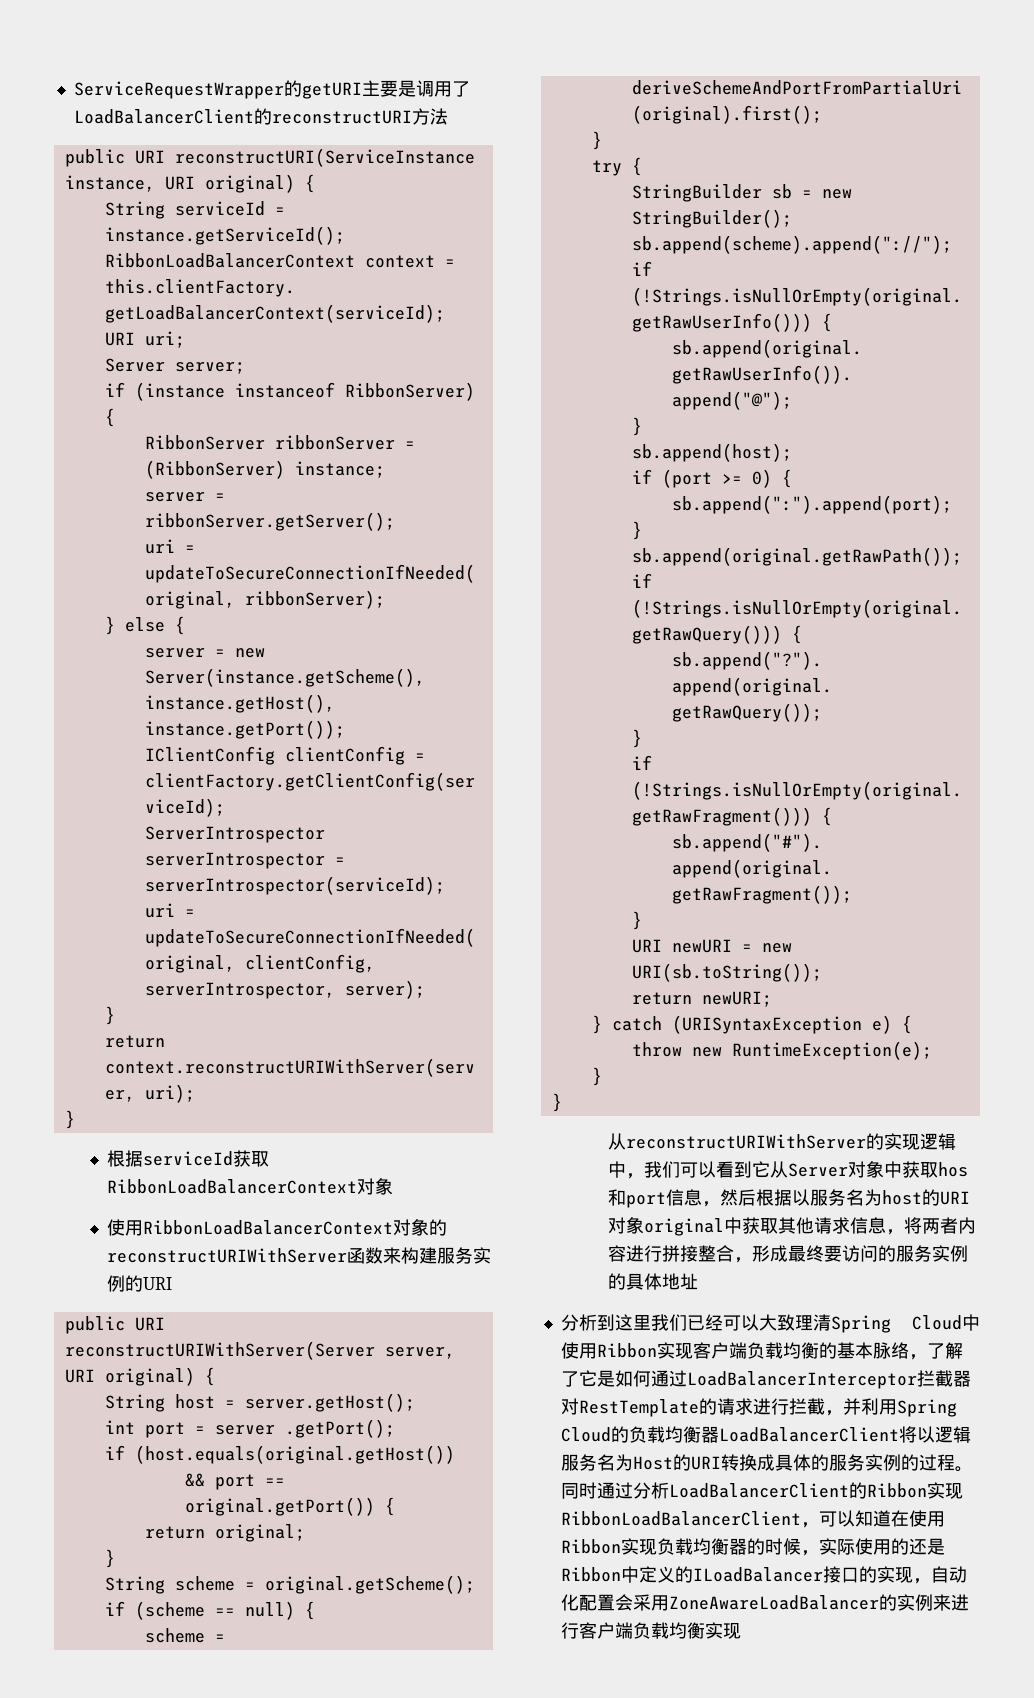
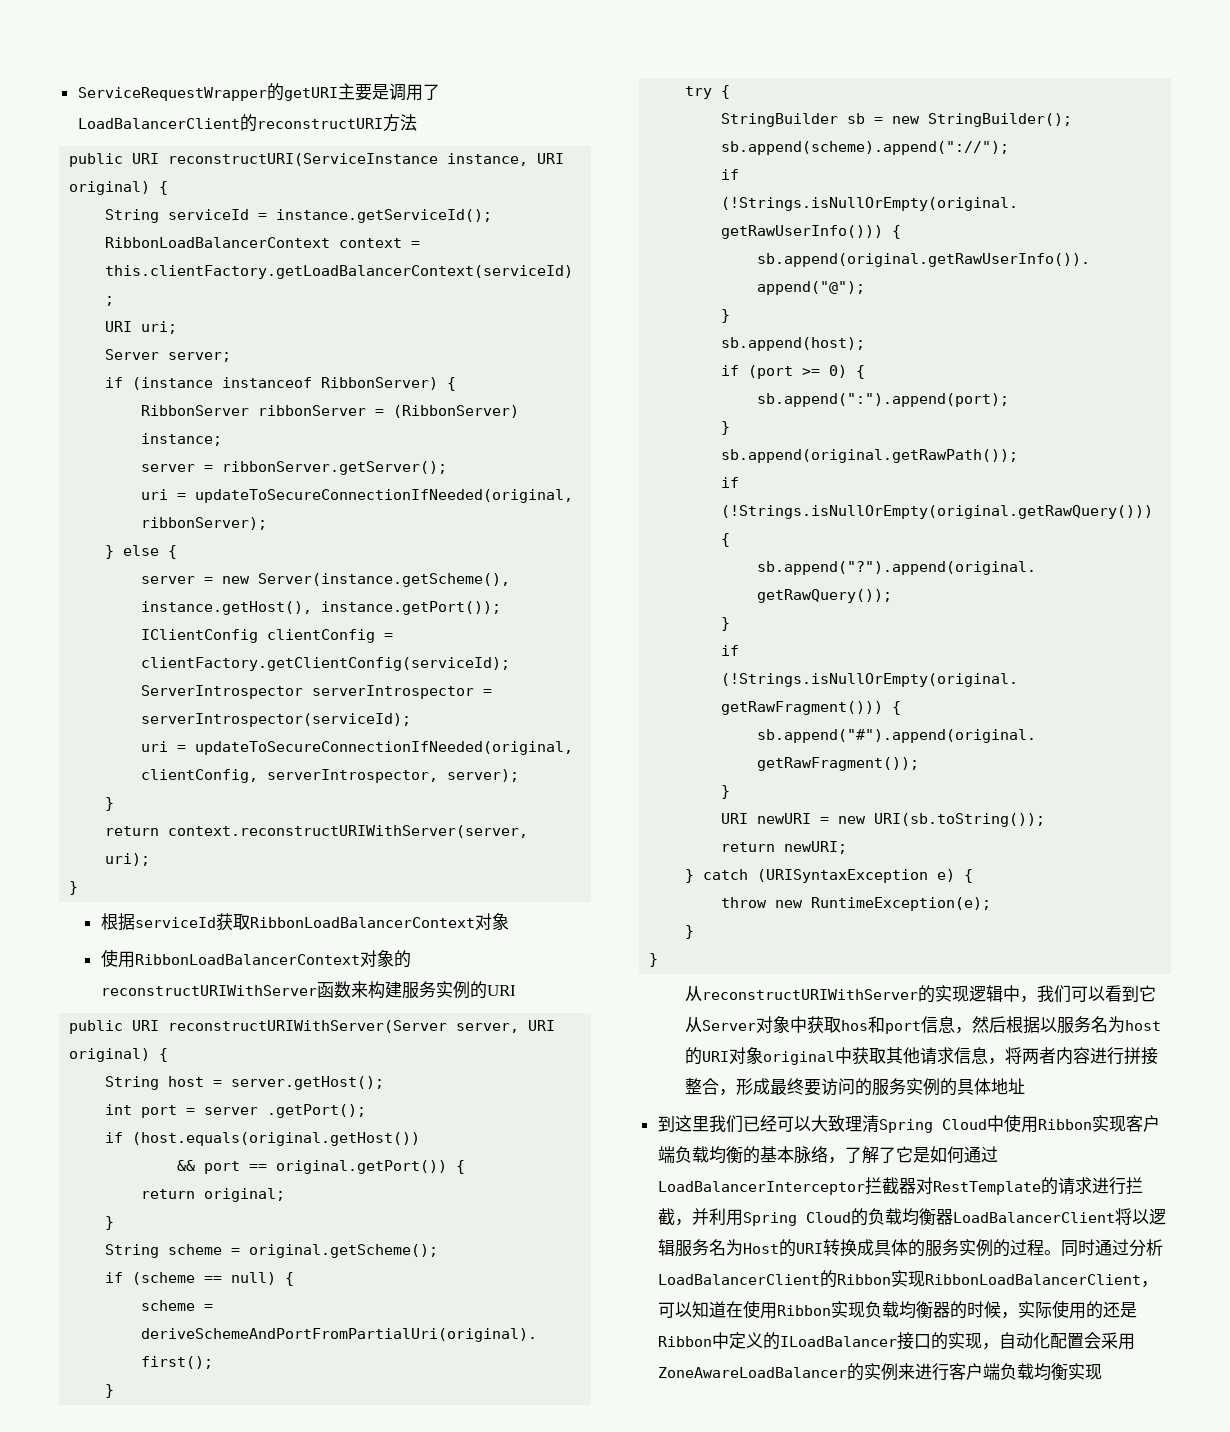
- 分析到这里我们已经可以大致理清Spring Cloud中使用Ribbon实现客户端负载均衡的基本脉络，了解了它是如何通过LoadBalancerInterceptor拦截器对RestTemplate的请求进行拦截，并利用Spring Cloud的负载均衡器LoadBalancerClient将以逻辑服务名为Host的URI转换成具体的服务实例的过程。
+ 到这里我们已经可以大致理清Spring Cloud中使用Ribbon实现客户端负载均衡的基本脉络，了解了它是如何通过LoadBalancerInterceptor拦截器对RestTemplate的请求进行拦截，并利用Spring Cloud的负载均衡器LoadBalancerClient将以逻辑服务名为Host的URI转换成具体的服务实例的过程。

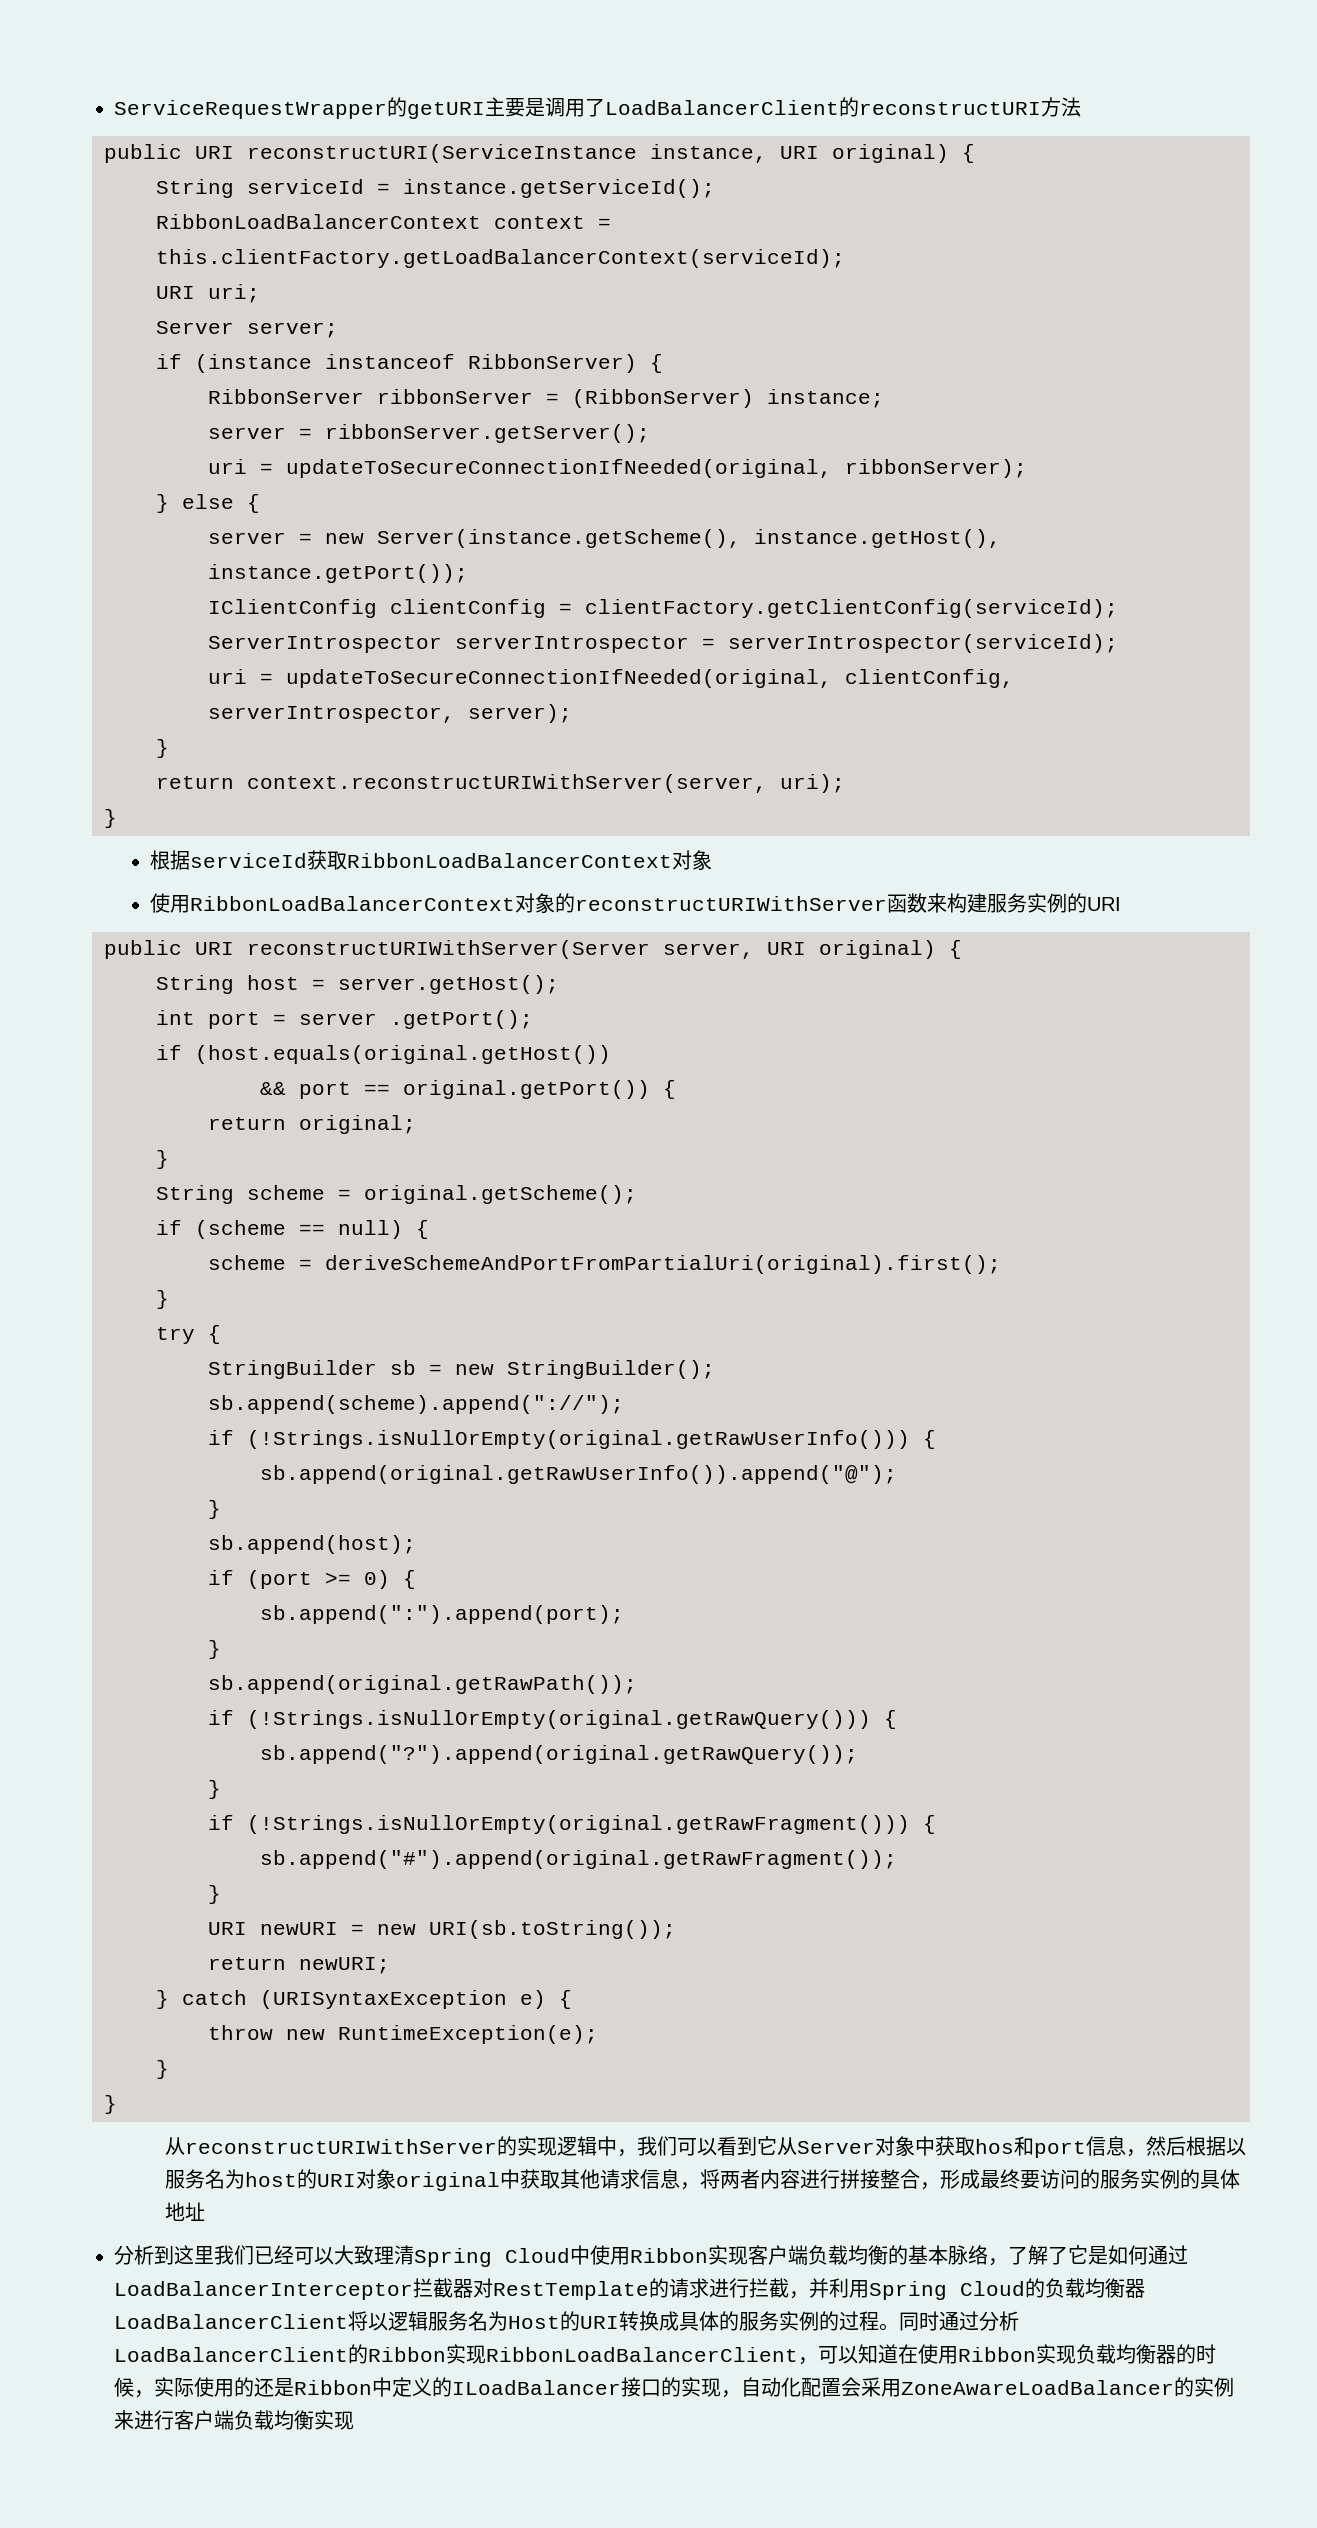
- 到这里我们已经可以大致理清Spring Cloud中使用Ribbon实现客户端负载均衡的基本脉络，了解了它是如何通过LoadBalancerInterceptor拦截器对RestTemplate的请求进行拦截，并利用Spring Cloud的负载均衡器LoadBalancerClient将以逻辑服务名为Host的URI转换成具体的服务实例的过程。
+ 分析到这里我们已经可以大致理清Spring Cloud中使用Ribbon实现客户端负载均衡的基本脉络，了解了它是如何通过LoadBalancerInterceptor拦截器对RestTemplate的请求进行拦截，并利用Spring Cloud的负载均衡器LoadBalancerClient将以逻辑服务名为Host的URI转换成具体的服务实例的过程。

